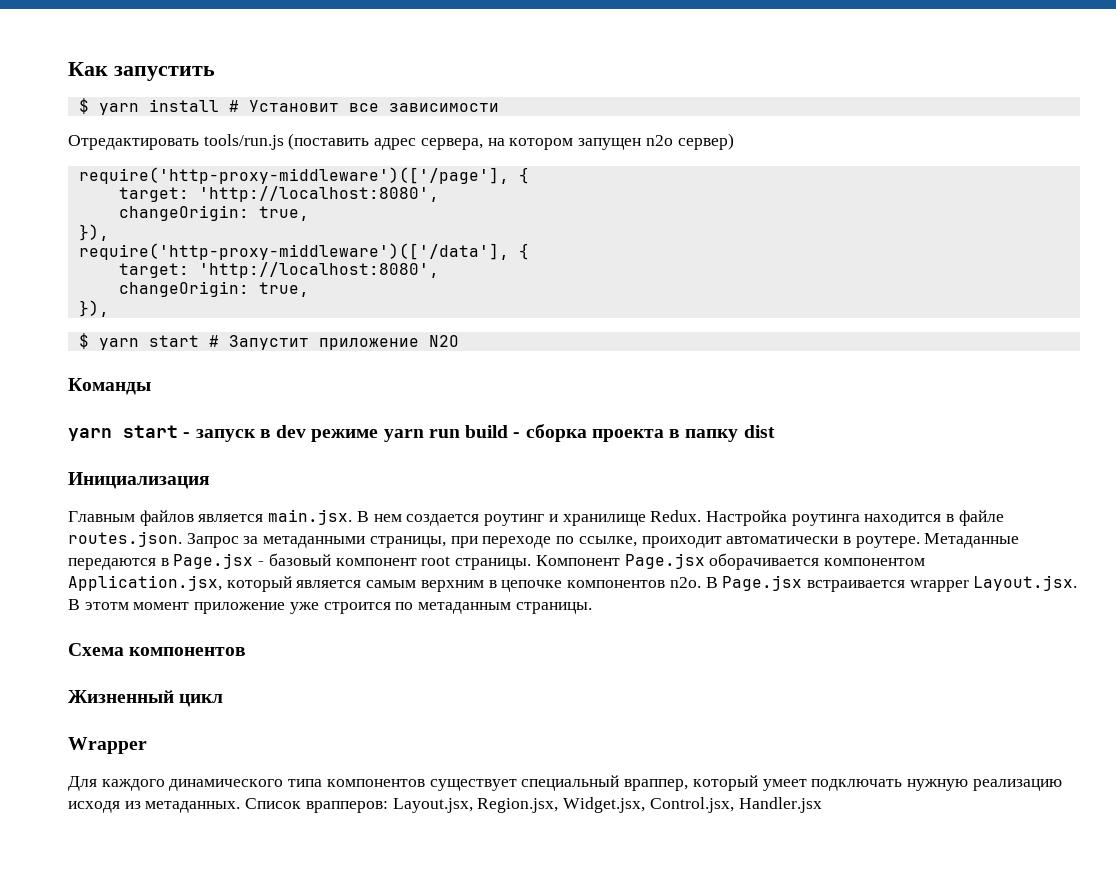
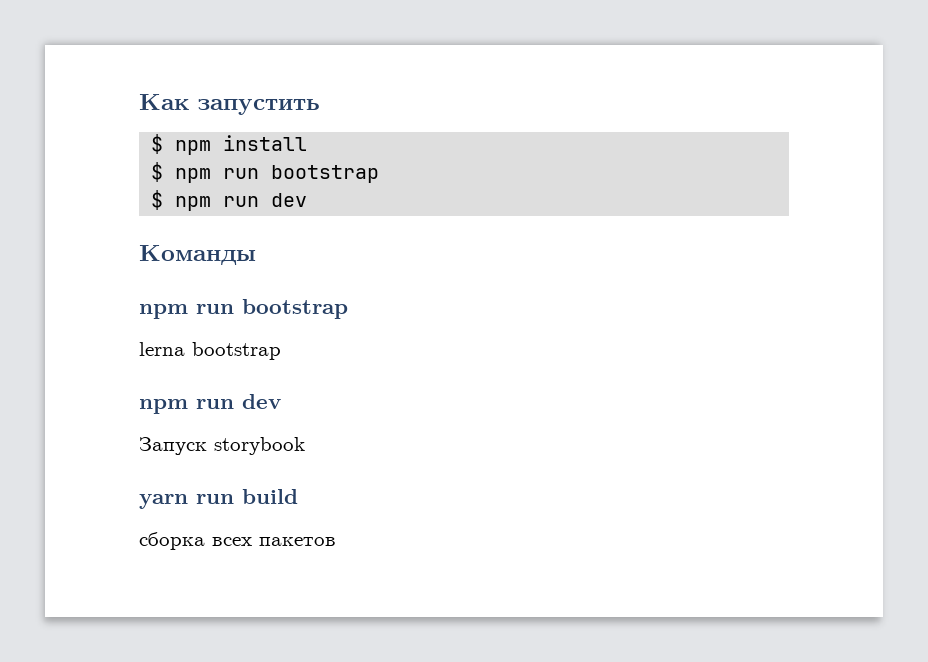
- $ yarn install # Установит все зависимости
- Отредактировать tools/run.js (поставить адрес сервера, на котором запущен n2o сервер)
- require('http-proxy-middleware')(['/page'], {
- target: 'http://localhost:8080',
- changeOrigin: true,
- }),
- require('http-proxy-middleware')(['/data'], {
- target: 'http://localhost:8080',
- changeOrigin: true,
- }),
- $ yarn start # Запустит приложение N2O
+ $ npm install
+ $ npm run bootstrap
+ $ npm run dev
  Команды
- yarn start - запуск в dev режиме yarn run build - сборка проекта в папку dist
- Инициализация
- Главным файлов является main.jsx. В нем создается роутинг и хранилище Redux. Настройка роутинга находится в файле routes.json. Запрос за метаданными страницы, при переходе по ссылке, проиходит автоматически в роутере. Метаданные передаются в Page.jsx - базовый компонент root страницы. Компонент Page.jsx оборачивается компонентом Application.jsx, который является самым верхним в цепочке компонентов n2o. В Page.jsx встраивается wrapper Layout.jsx. В этотм момент приложение уже строится по метаданным страницы.
- Схема компонентов
- Жизненный цикл
- Wrapper
- Для каждого динамического типа компонентов существует специальный враппер, который умеет подключать нужную реализацию исходя из метаданных. Список врапперов: Layout.jsx, Region.jsx, Widget.jsx, Control.jsx, Handler.jsx
+ npm run bootstrap
+ lerna bootstrap
+ npm run dev
+ Запуск storybook
+ yarn run build
+ сборка всех пакетов

